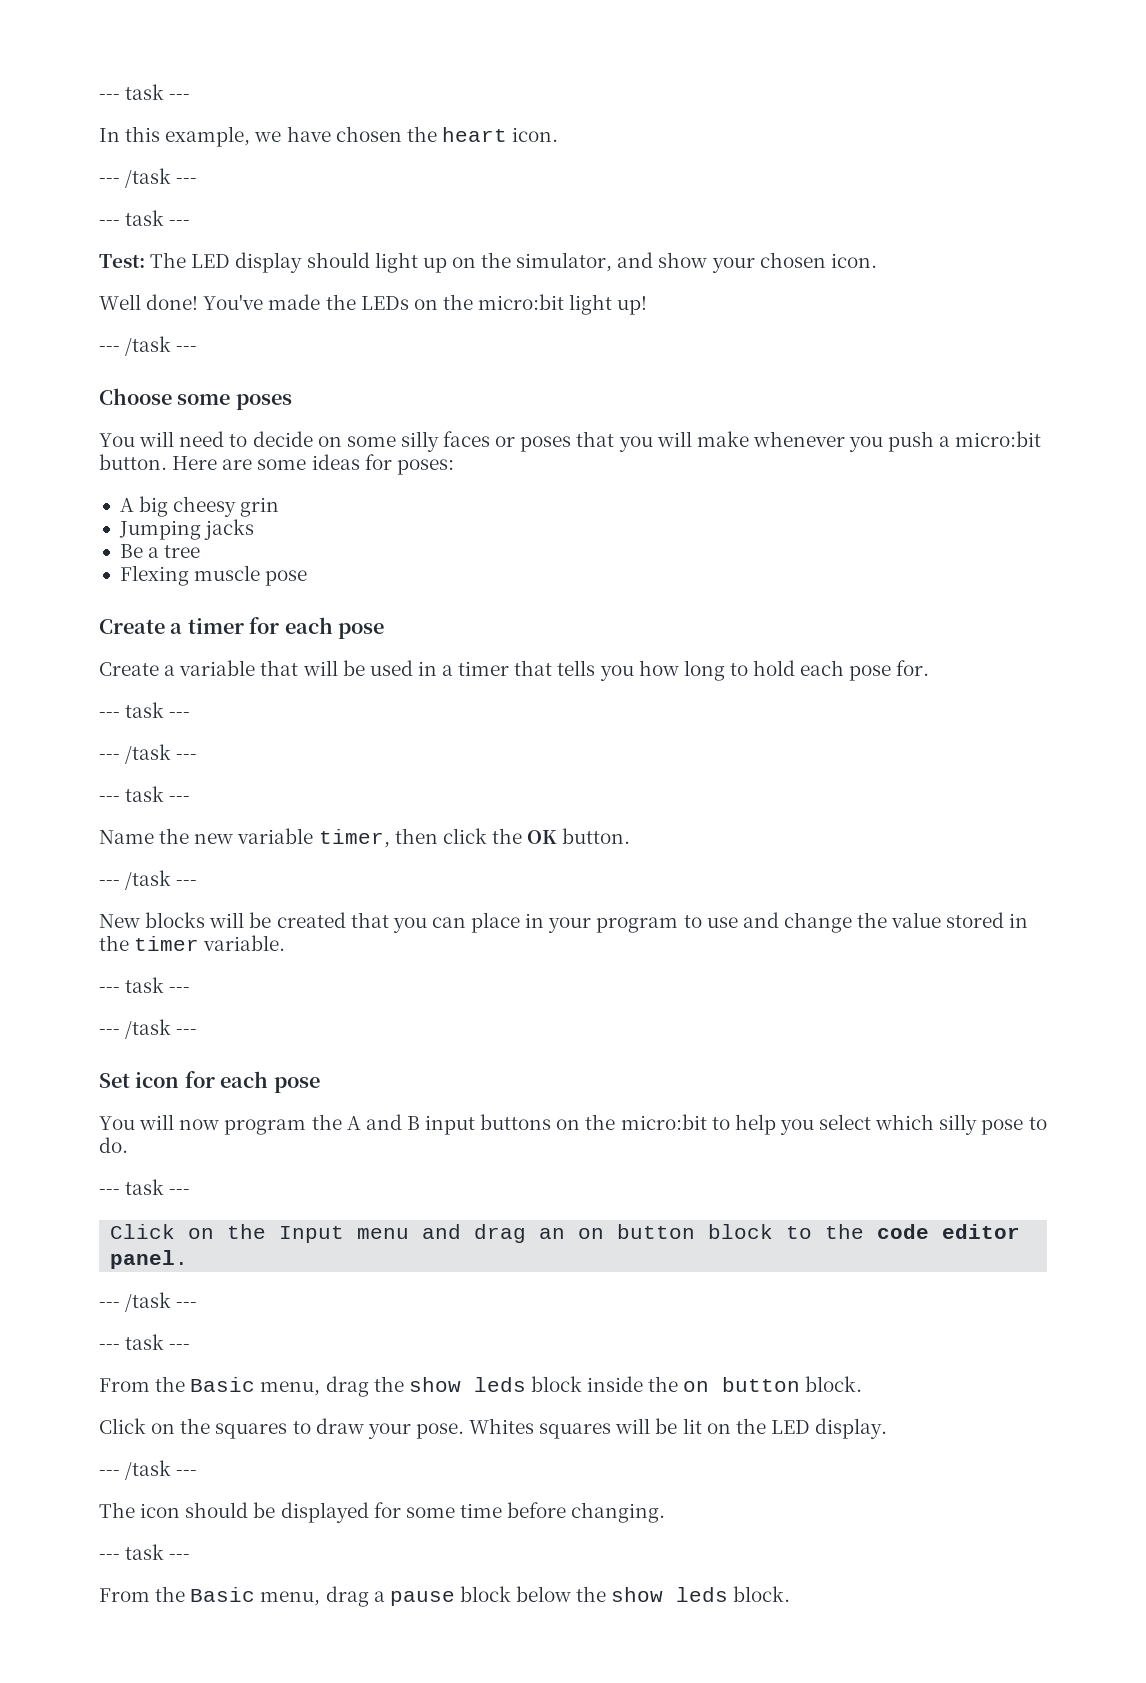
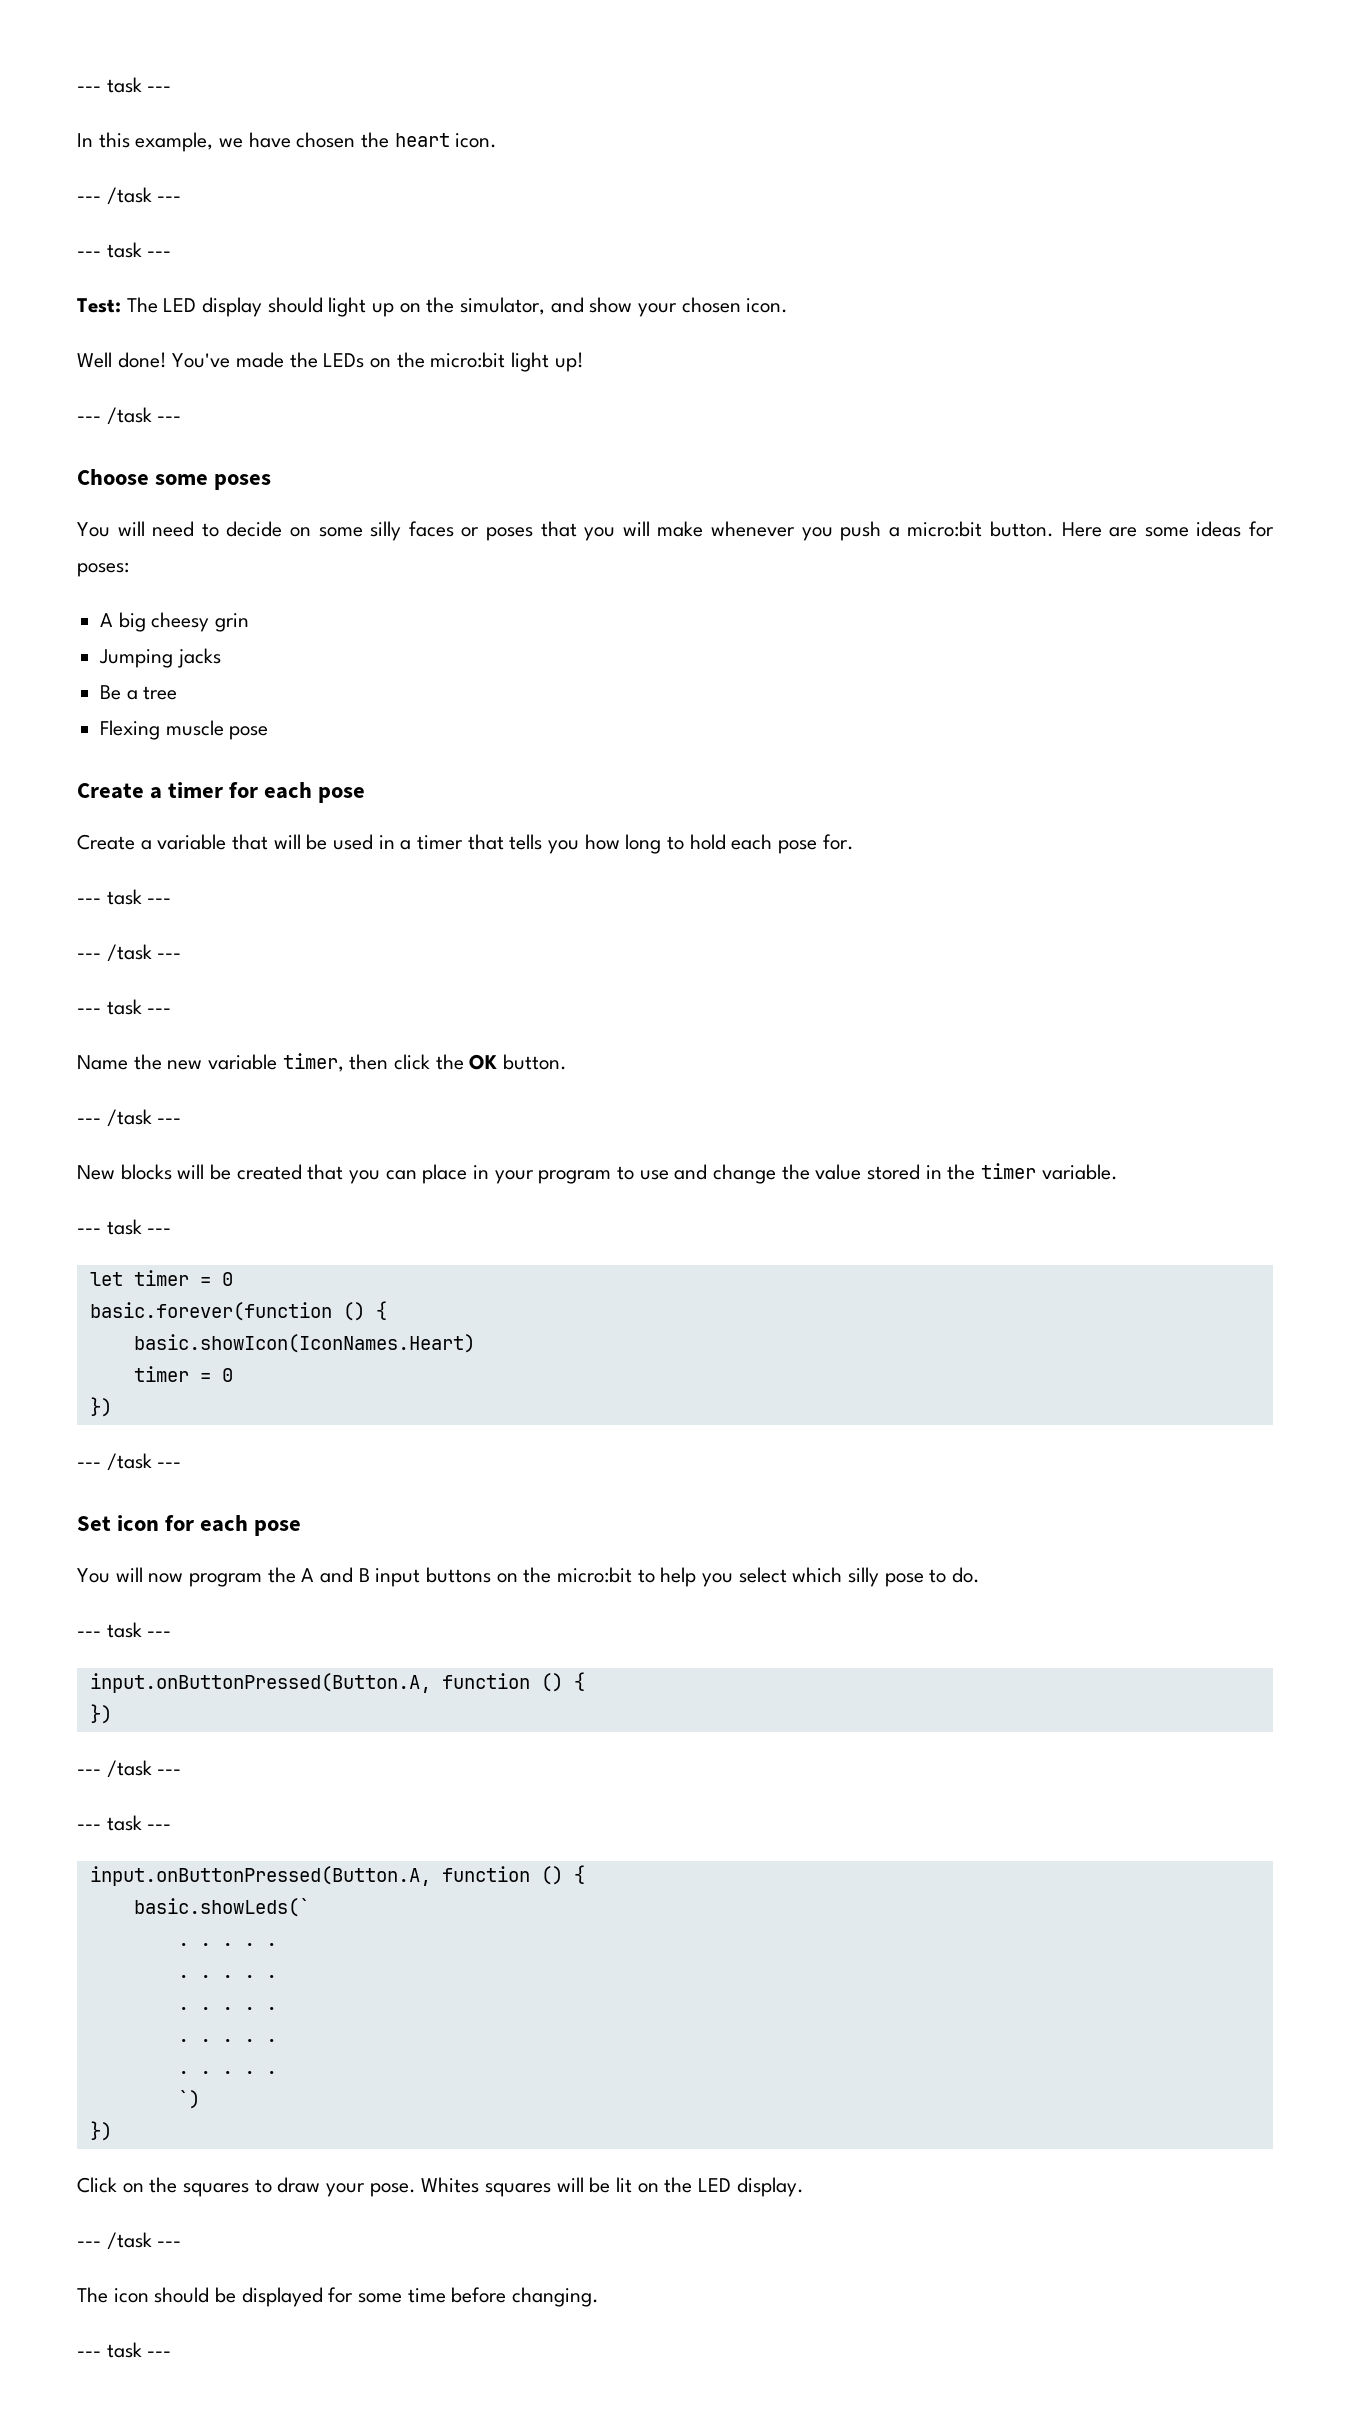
+ let timer = 0
+ basic.forever(function () {
+ basic.showIcon(IconNames.Heart)
+ timer = 0
+ })
  You will now program the A and B input buttons on the micro:bit to help you select which silly pose to do.
  --- task ---
- Click on the Input menu and drag an on button block to the code editor panel.
+ input.onButtonPressed(Button.A, function () {
+ })
  --- /task ---
  --- task ---
- From the Basic menu, drag the show leds block inside the on button block.
+ input.onButtonPressed(Button.A, function () {
+ basic.showLeds(`
+ . . . . .
+ . . . . .
+ . . . . .
+ . . . . .
+ . . . . .
+ `)
+ })
- From the Basic menu, drag a pause block below the show leds block.

